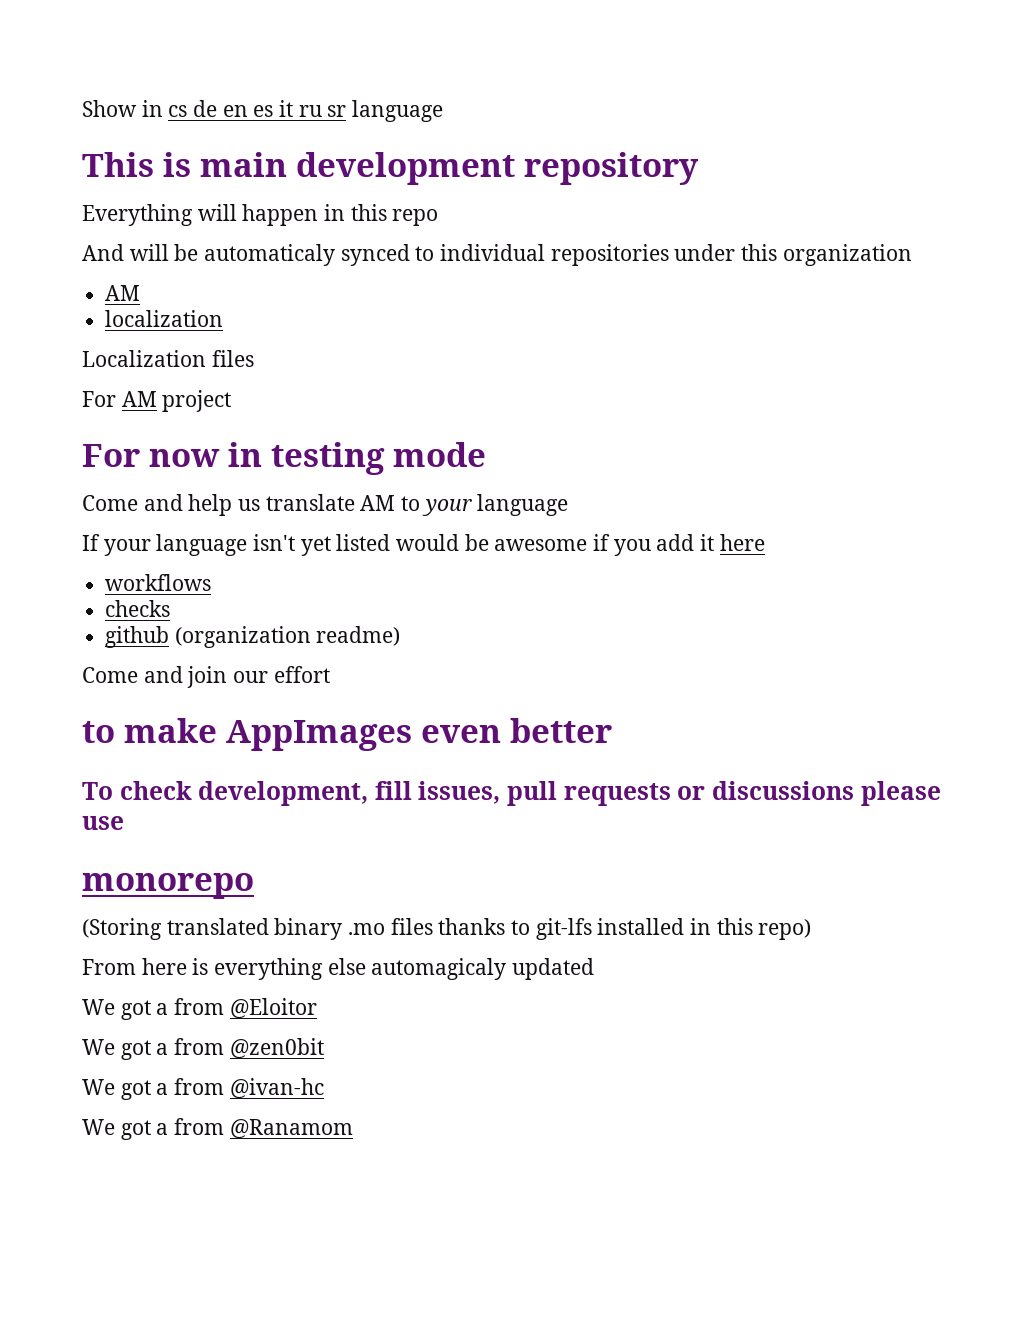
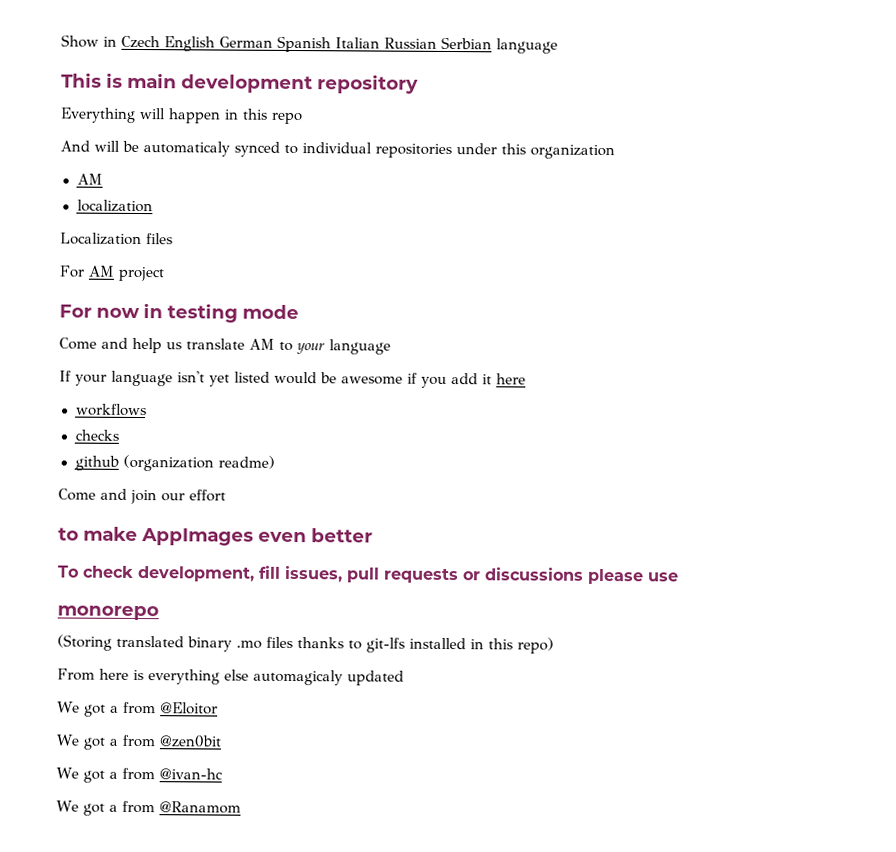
- Show in cs de en es it ru sr language
+ Show in Czech English German Spanish Italian Russian Serbian language

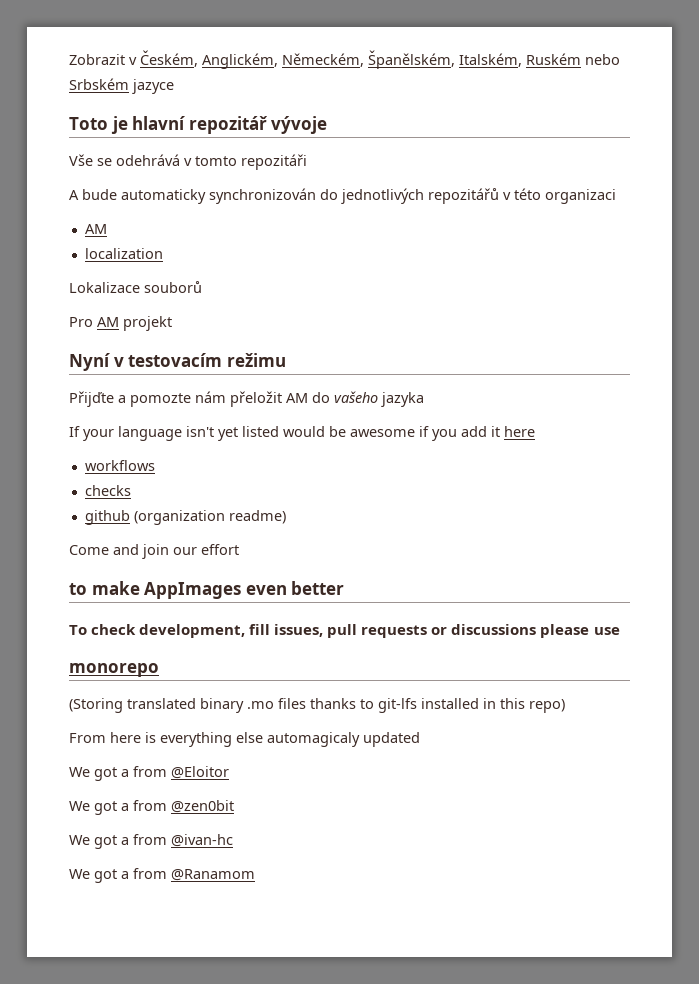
- Show in Czech English German Spanish Italian Russian Serbian language
- This is main development repository
- Everything will happen in this repo
- And will be automaticaly synced to individual repositories under this organization
+ Zobrazit v Českém, Anglickém, Německém, Španělském, Italském, Ruském nebo Srbském jazyce
+ Toto je hlavní repozitář vývoje
+ Vše se odehrává v tomto repozitáři
+ A bude automaticky synchronizován do jednotlivých repozitářů v této organizaci
  AM
  localization
- Localization files
- For AM project
- For now in testing mode
- Come and help us translate AM to your language
+ Lokalizace souborů
+ Pro AM projekt
+ Nyní v testovacím režimu
+ Přijďte a pomozte nám přeložit AM do vašeho jazyka

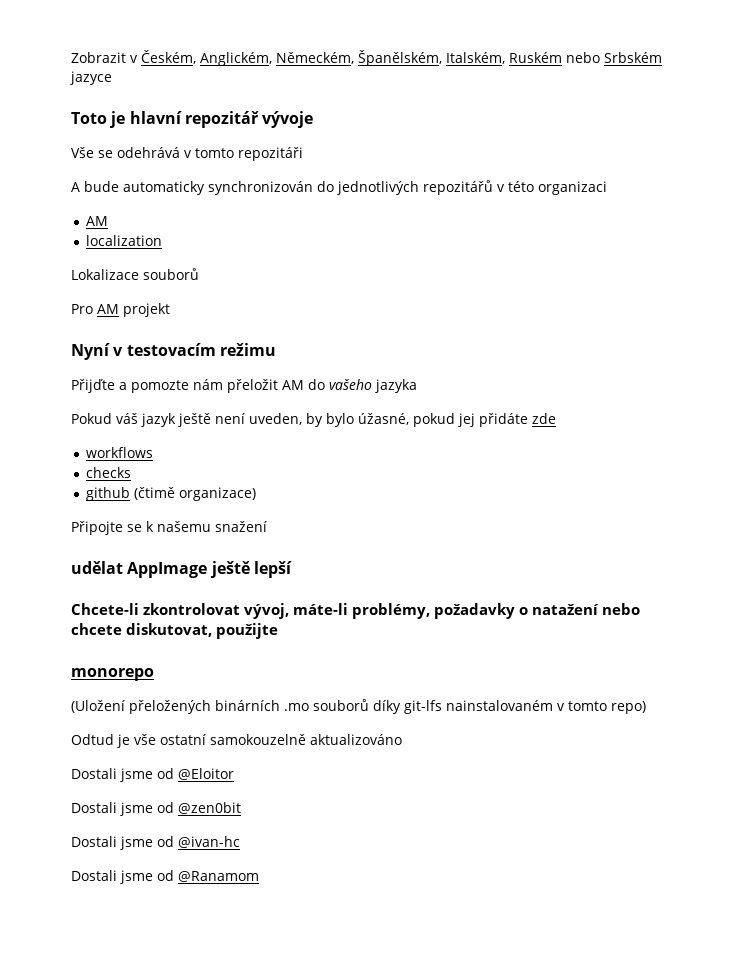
- If your language isn't yet listed would be awesome if you add it here
+ Pokud váš jazyk ještě není uveden, by bylo úžasné, pokud jej přidáte zde
  workflows
  checks
- github (organization readme)
- Come and join our effort
- to make AppImages even better
- To check development, fill issues, pull requests or discussions please use
+ github (čtimě organizace)
+ Připojte se k našemu snažení
+ udělat AppImage ještě lepší
+ Chcete-li zkontrolovat vývoj, máte-li problémy, požadavky o natažení nebo chcete diskutovat, použijte
  monorepo
- (Storing translated binary .mo files thanks to git-lfs installed in this repo)
- From here is everything else automagicaly updated
- We got a from @Eloitor
- We got a from @zen0bit
- We got a from @ivan-hc
- We got a from @Ranamom
+ (Uložení přeložených binárních .mo souborů díky git-lfs nainstalovaném v tomto repo)
+ Odtud je vše ostatní samokouzelně aktualizováno
+ Dostali jsme od @Eloitor
+ Dostali jsme od @zen0bit
+ Dostali jsme od @ivan-hc
+ Dostali jsme od @Ranamom

